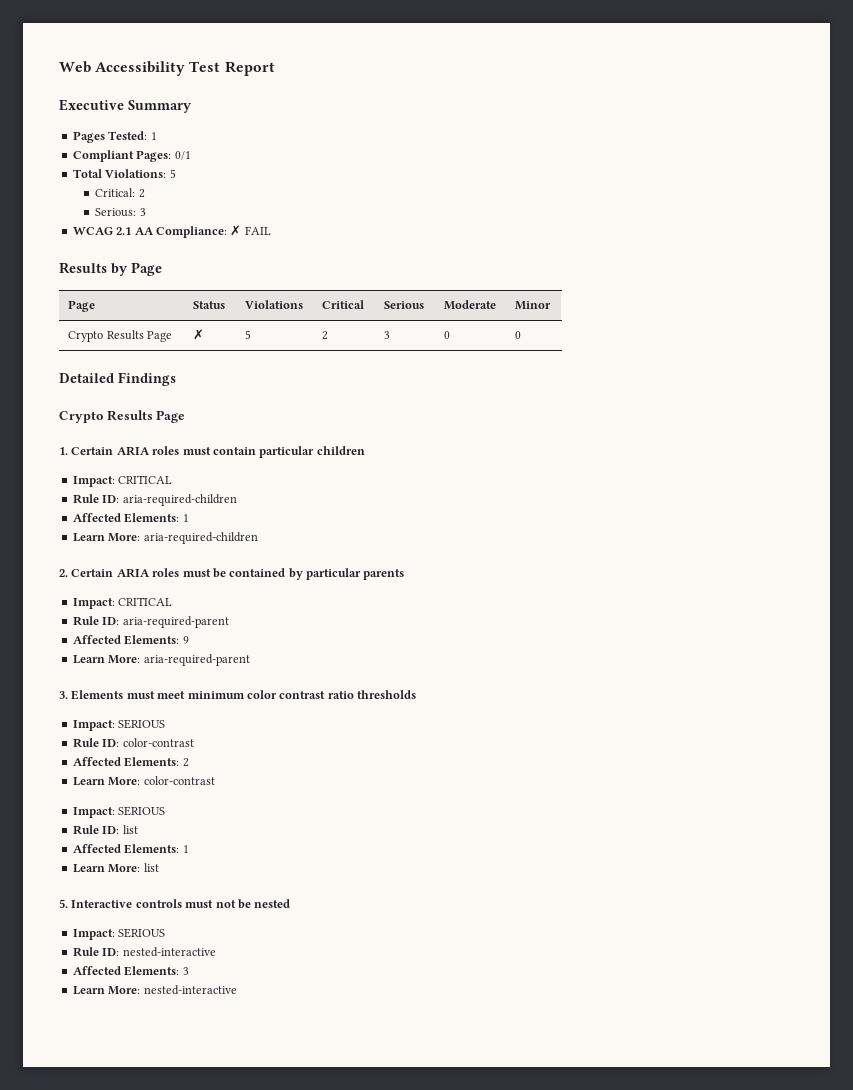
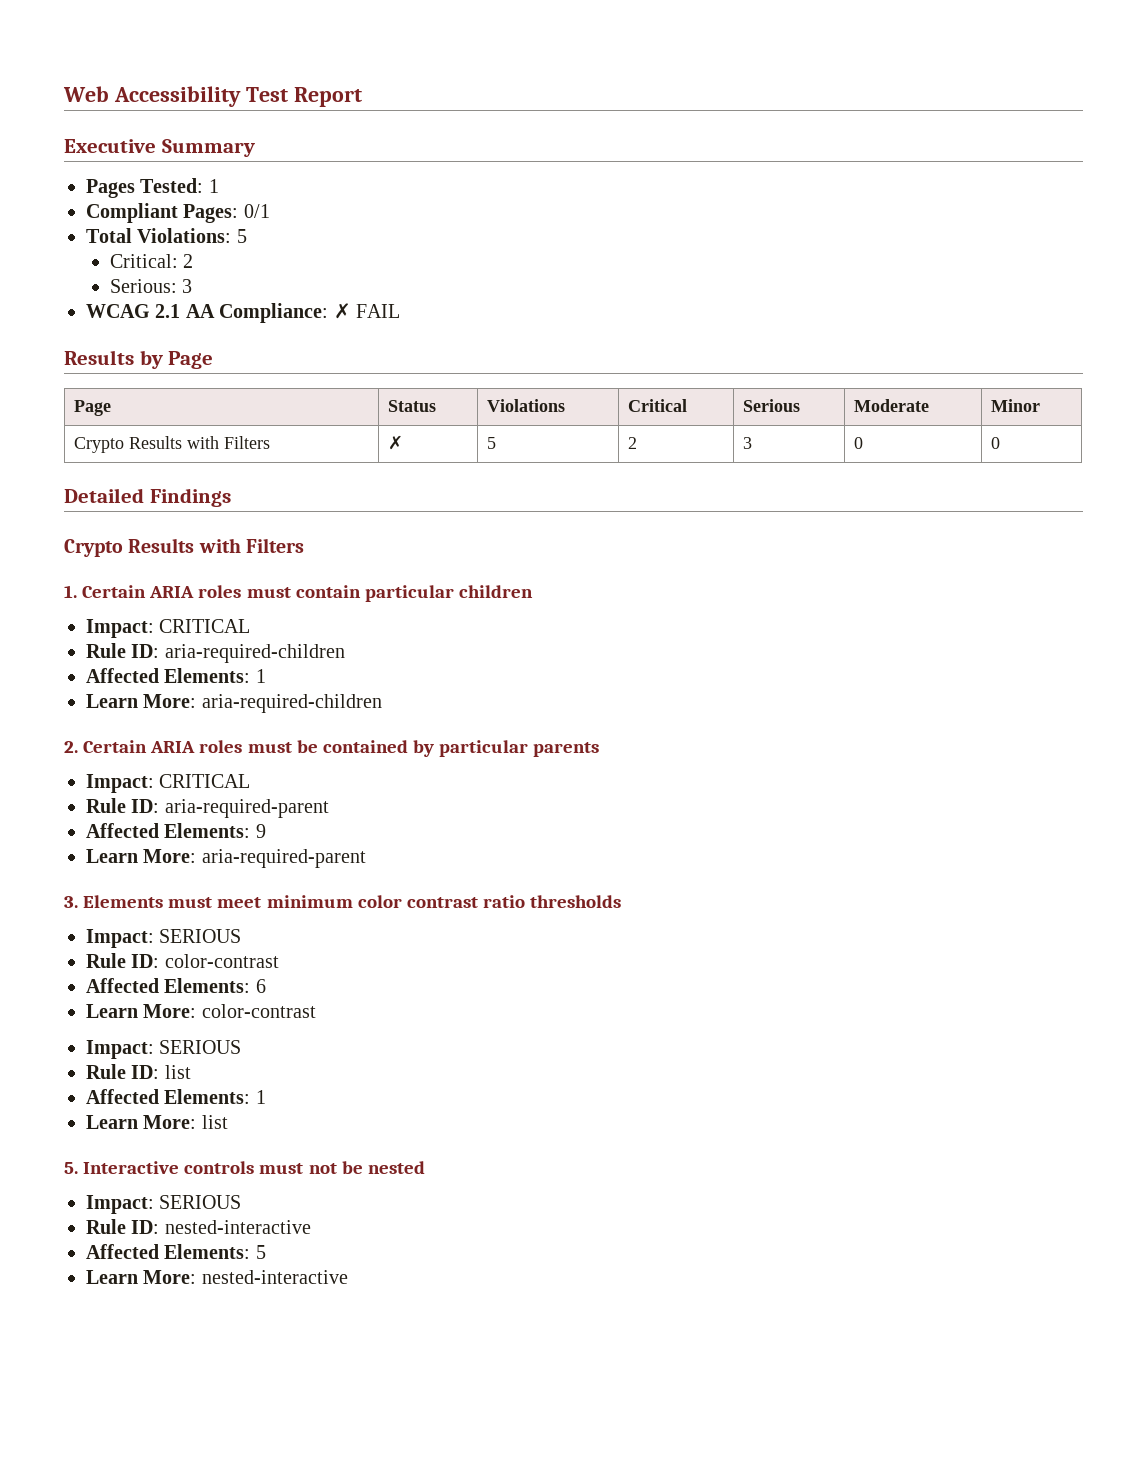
- Crypto Results Page | ✗ | 5 | 2 | 3 | 0 | 0
+ Crypto Results with Filters | ✗ | 5 | 2 | 3 | 0 | 0
  Detailed Findings
- Crypto Results Page
+ Crypto Results with Filters
- Affected Elements: 2
+ Affected Elements: 6
- Affected Elements: 3
+ Affected Elements: 5

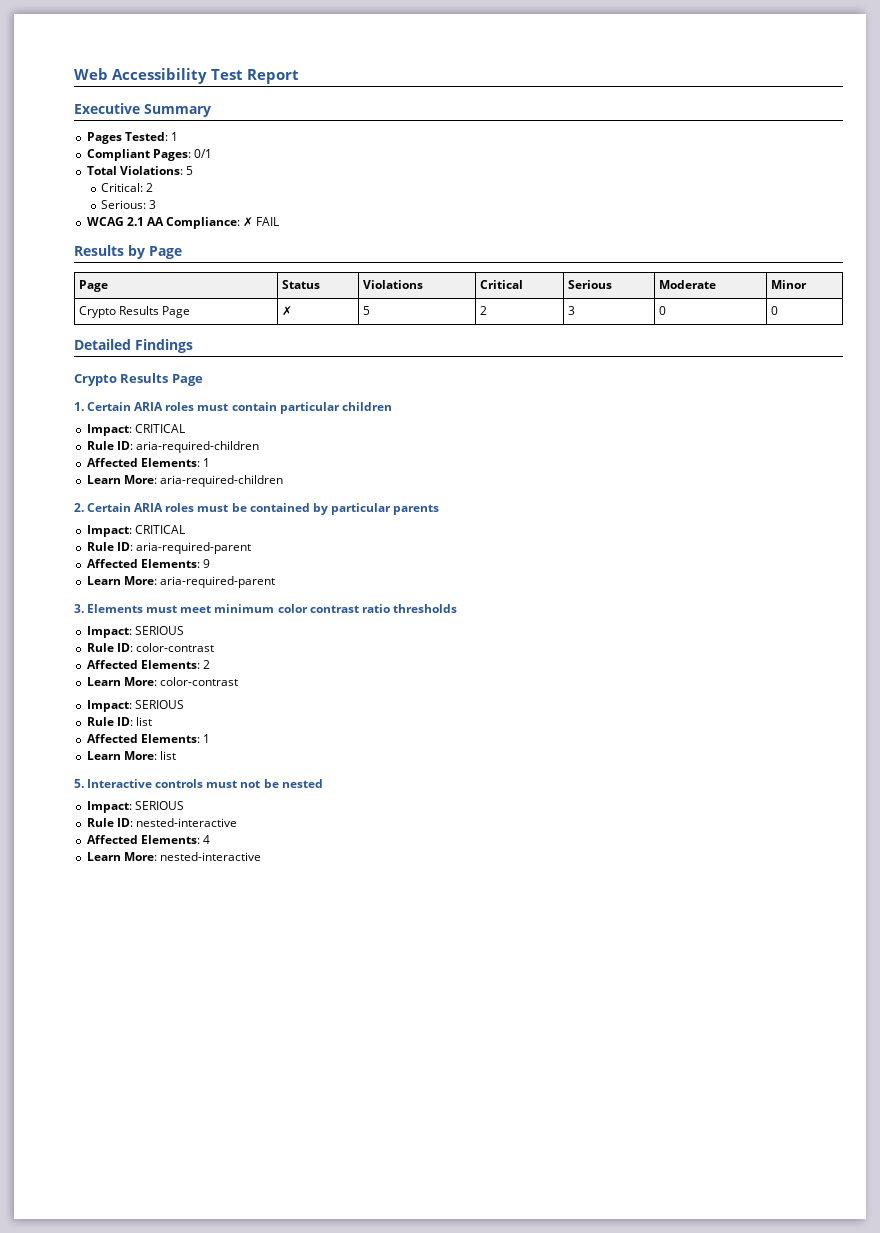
- Crypto Results with Filters | ✗ | 5 | 2 | 3 | 0 | 0
+ Crypto Results Page | ✗ | 5 | 2 | 3 | 0 | 0
  Detailed Findings
- Crypto Results with Filters
+ Crypto Results Page
- Affected Elements: 6
+ Affected Elements: 2
- Affected Elements: 5
+ Affected Elements: 4

